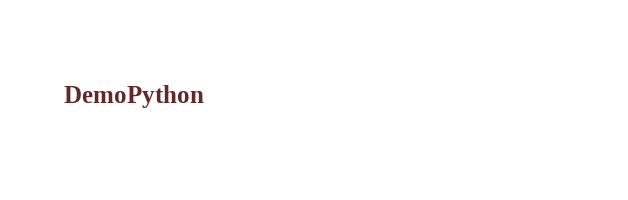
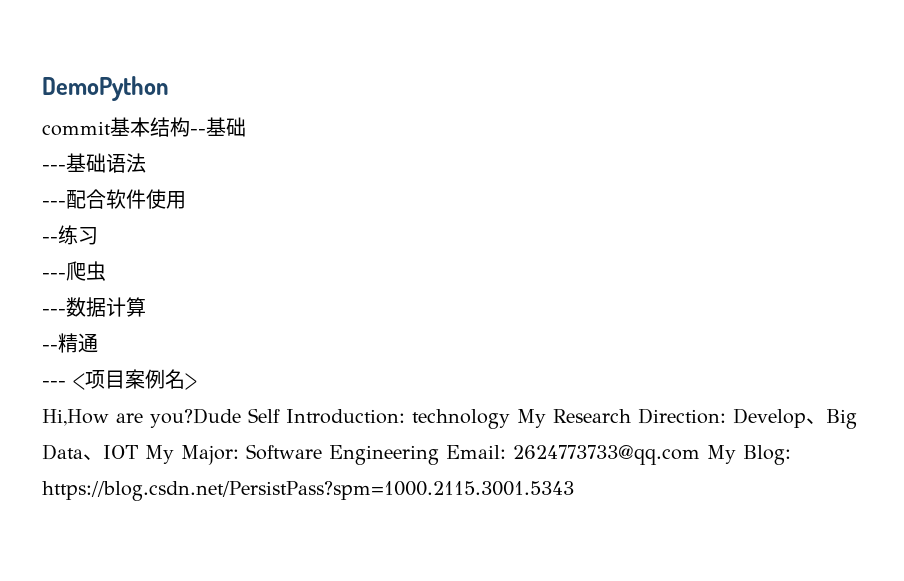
+ commit基本结构--基础
+ ---基础语法
+ ---配合软件使用
+ --练习
+ ---爬虫
+ ---数据计算
+ --精通
+ --- <项目案例名>
+ Hi,How are you?Dude Self Introduction: technology My Research Direction: Develop、Big Data、IOT My Major: Software Engineering Email: 2624773733@qq.com My Blog: https://blog.csdn.net/PersistPass?spm=1000.2115.3001.5343

